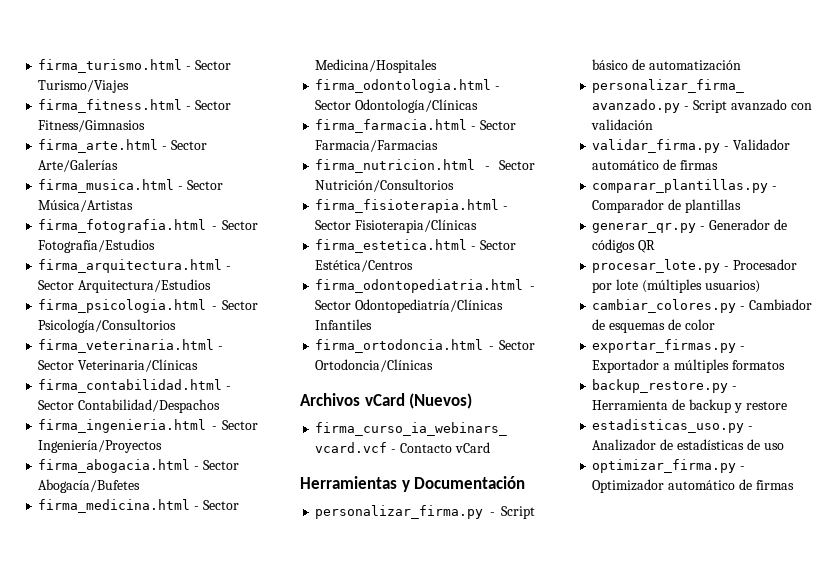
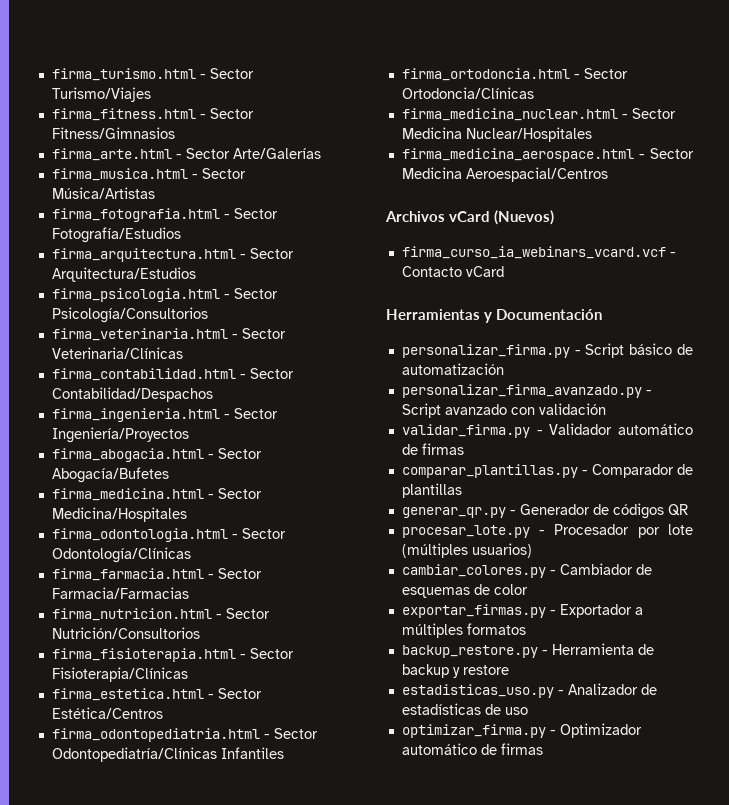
+ firma_medicina_nuclear.html - Sector Medicina Nuclear/Hospitales
+ firma_medicina_aerospace.html - Sector Medicina Aeroespacial/Centros

